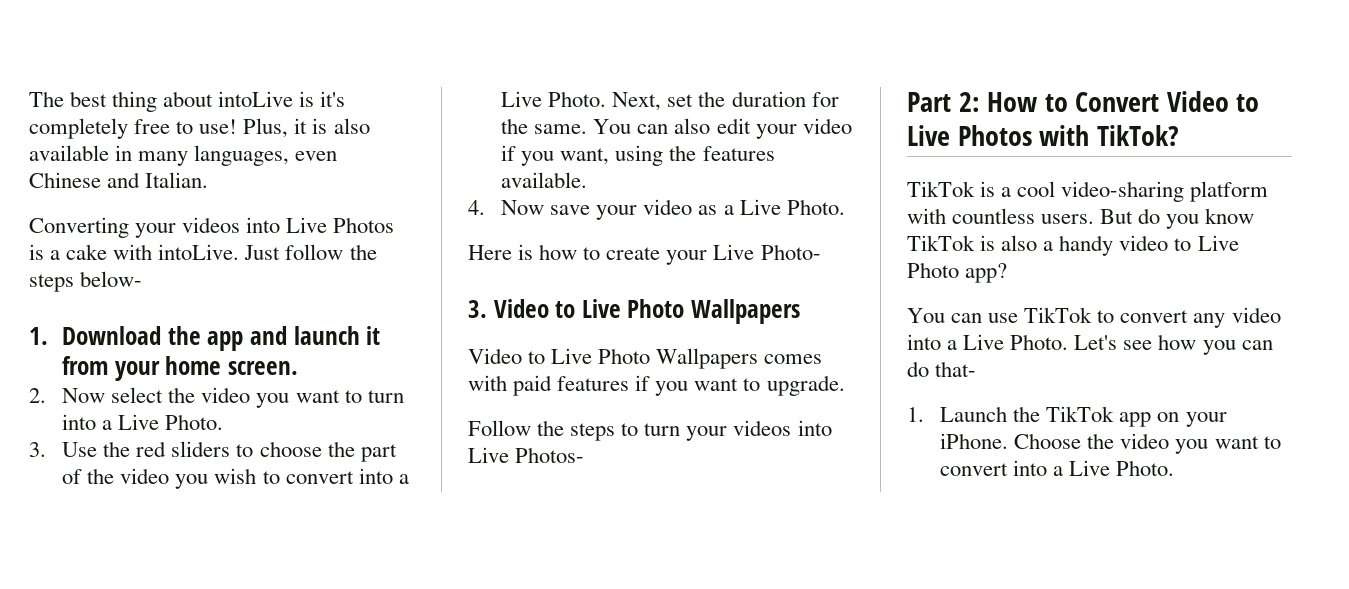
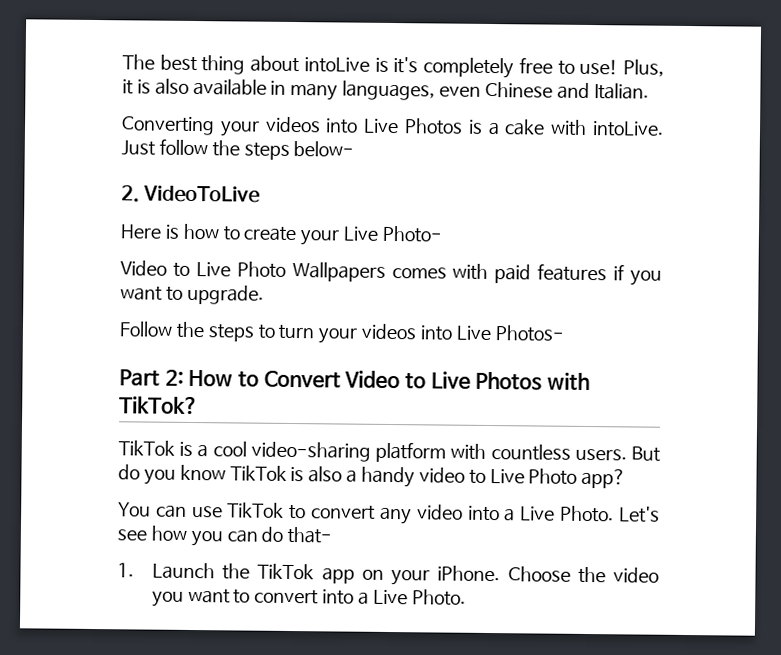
- 1. Download the app and launch it from your home screen.
- 2. Now select the video you want to turn into a Live Photo.
- 3. Use the red sliders to choose the part of the video you wish to convert into a Live Photo. Next, set the duration for the same. You can also edit your video if you want, using the features available.
- 4. Now save your video as a Live Photo.
+ 2. VideoToLive
- 3. Video to Live Photo Wallpapers

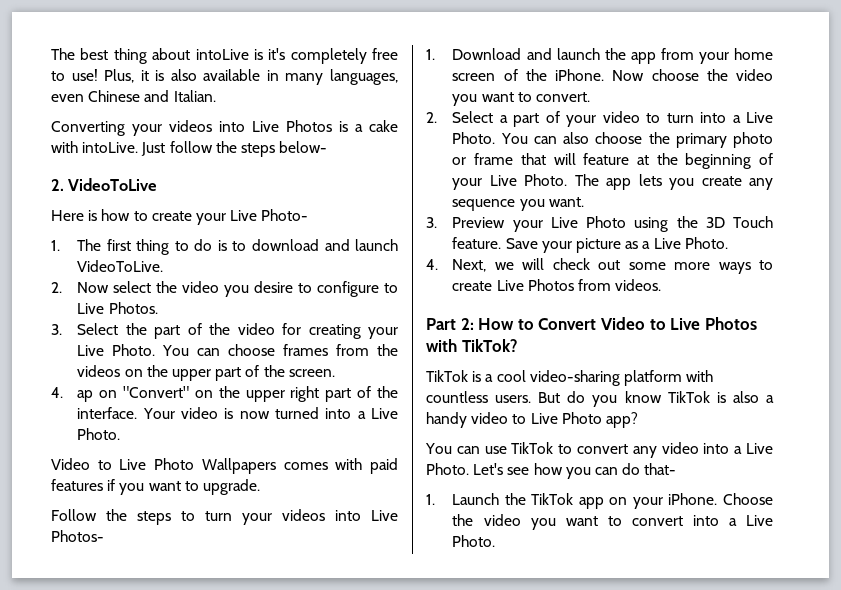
+ 1. The first thing to do is to download and launch VideoToLive.
+ 2. Now select the video you desire to configure to Live Photos.
+ 3. Select the part of the video for creating your Live Photo. You can choose frames from the videos on the upper part of the screen.
+ 4. ap on "Convert" on the upper right part of the interface. Your video is now turned into a Live Photo.
+ 1. Download and launch the app from your home screen of the iPhone. Now choose the video you want to convert.
+ 2. Select a part of your video to turn into a Live Photo. You can also choose the primary photo or frame that will feature at the beginning of your Live Photo. The app lets you create any sequence you want.
+ 3. Preview your Live Photo using the 3D Touch feature. Save your picture as a Live Photo.
+ 4. Next, we will check out some more ways to create Live Photos from videos.

